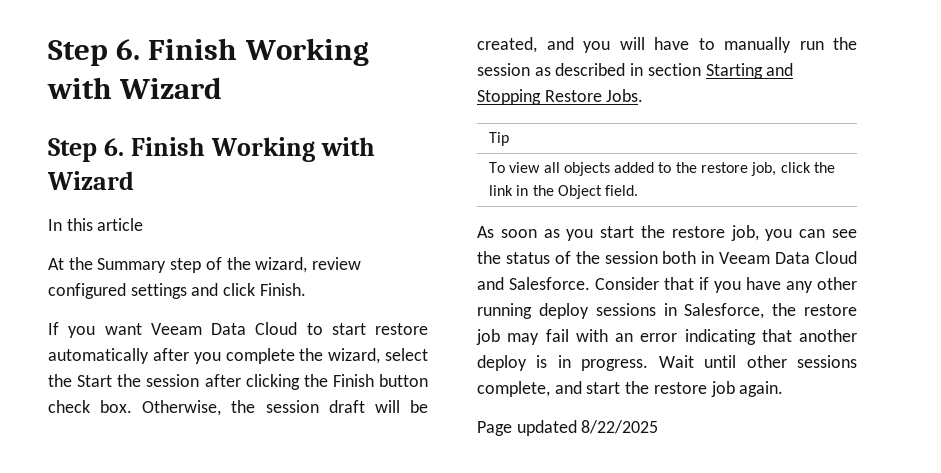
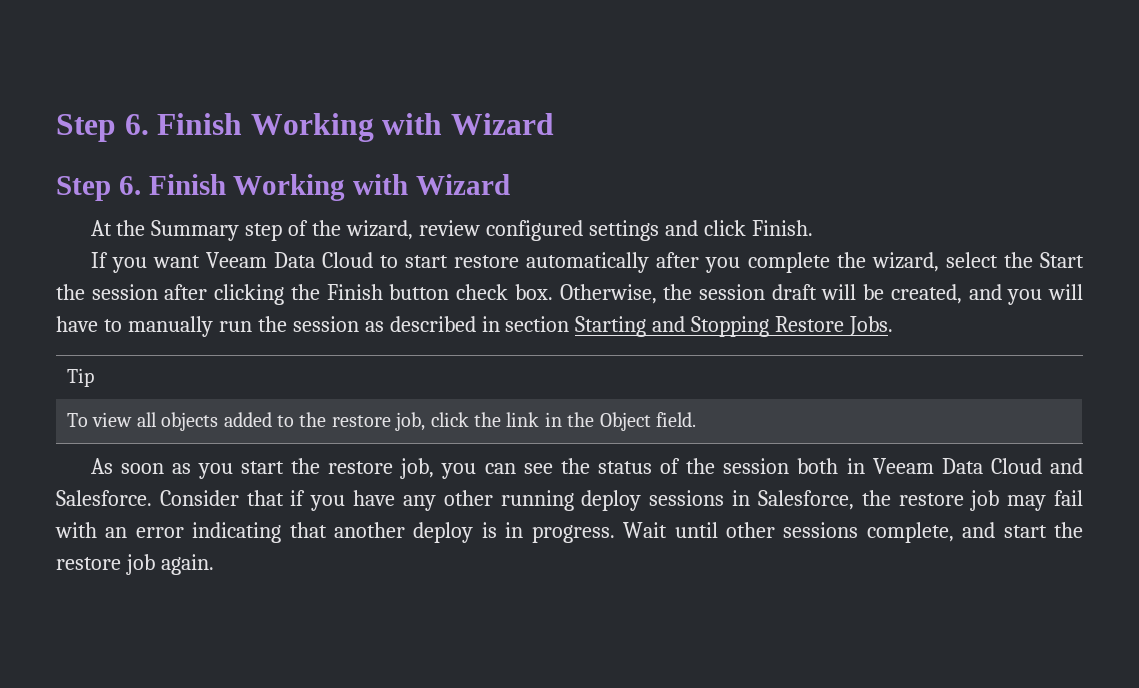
- In this article
- Page updated 8/22/2025

